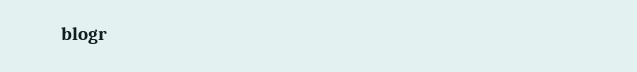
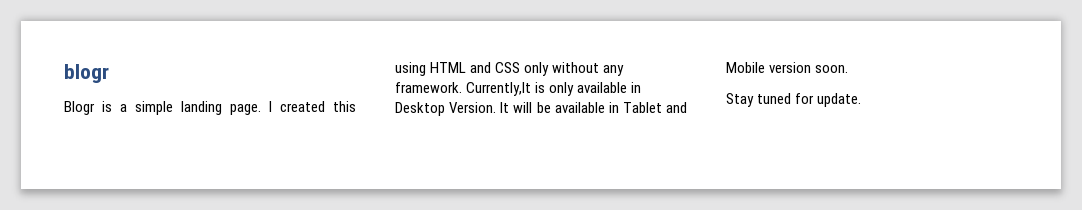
+ Blogr is a simple landing page. I created this using HTML and CSS only without any framework. Currently,It is only available in Desktop Version. It will be available in Tablet and Mobile version soon.
+ Stay tuned for update.

